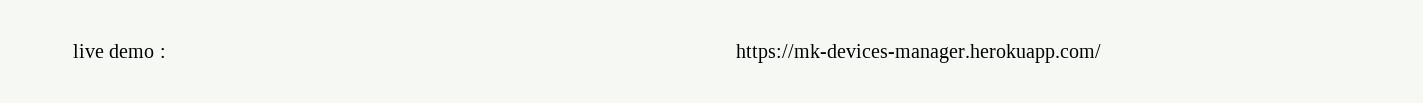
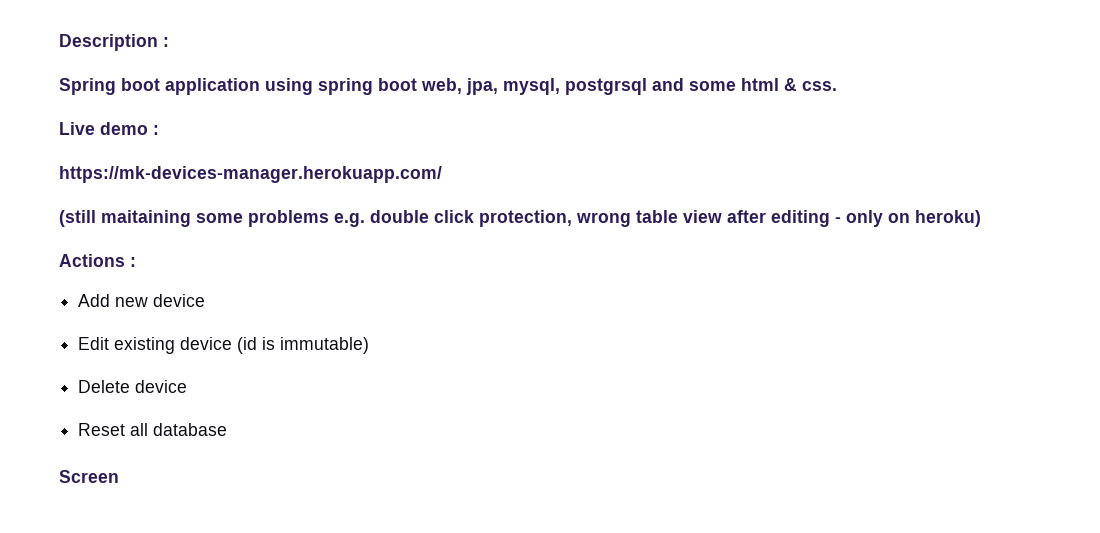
- live demo :
+ Description :
+ Spring boot application using spring boot web, jpa, mysql, postgrsql and some html & css.
+ Live demo :
  https://mk-devices-manager.herokuapp.com/
+ (still maitaining some problems e.g. double click protection, wrong table view after editing - only on heroku)
+ Actions :
+ Add new device
+ Edit existing device (id is immutable)
+ Delete device
+ Reset all database
+ Screen

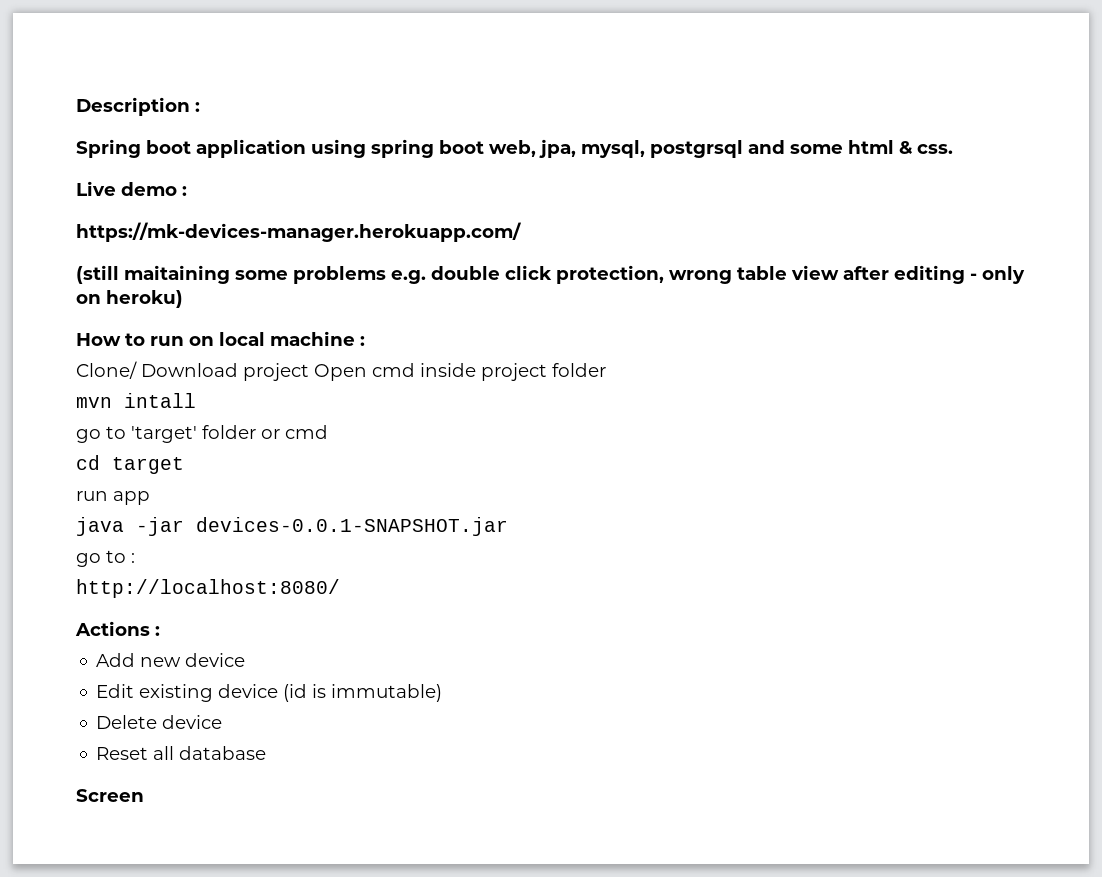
+ How to run on local machine :
+ Clone/ Download project Open cmd inside project folder
+ mvn intall
+ go to 'target' folder or cmd
+ cd target
+ run app
+ java -jar devices-0.0.1-SNAPSHOT.jar
+ go to :
+ http://localhost:8080/

